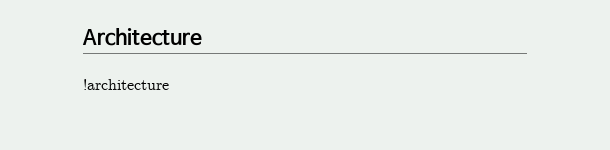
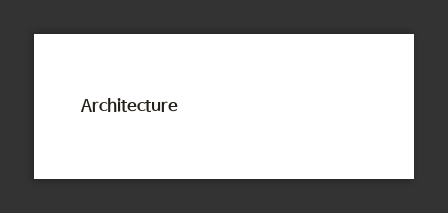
- !architecture

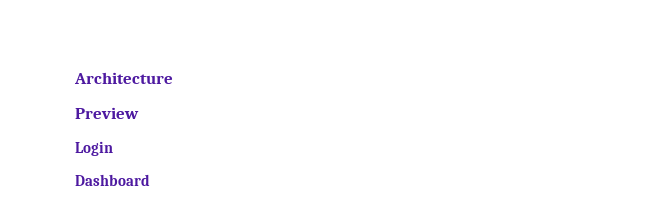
+ Preview
+ Login
+ Dashboard

